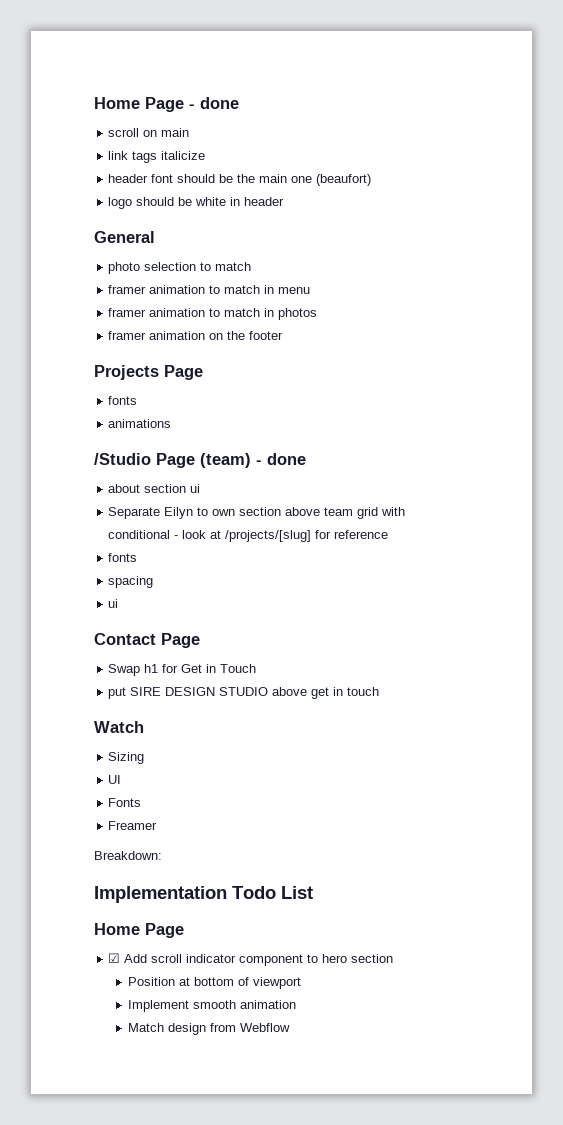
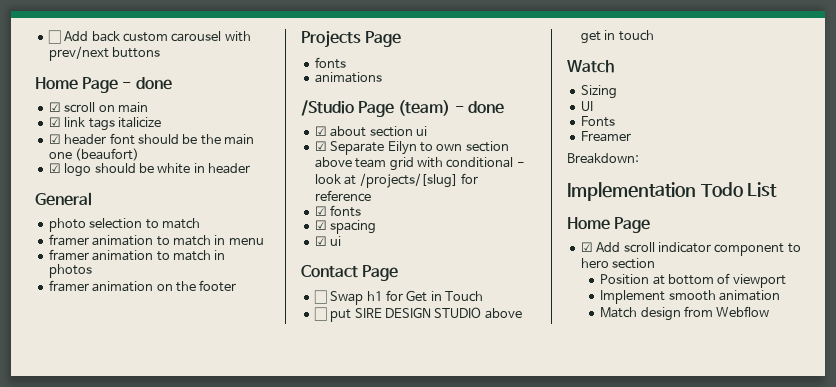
+ ☐ Add back custom carousel with prev/next buttons
- scroll on main
+ ☑ scroll on main
- link tags italicize
+ ☑ link tags italicize
- header font should be the main one (beaufort)
+ ☑ header font should be the main one (beaufort)
- logo should be white in header
+ ☑ logo should be white in header
- about section ui
+ ☑ about section ui
- Separate Eilyn to own section above team grid with conditional - look at /projects/[slug] for reference
- fonts
- spacing
- ui
+ ☑ Separate Eilyn to own section above team grid with conditional - look at /projects/[slug] for reference
+ ☑ fonts
+ ☑ spacing
+ ☑ ui
- Swap h1 for Get in Touch
+ ☐ Swap h1 for Get in Touch
- put SIRE DESIGN STUDIO above get in touch
+ ☐ put SIRE DESIGN STUDIO above get in touch

